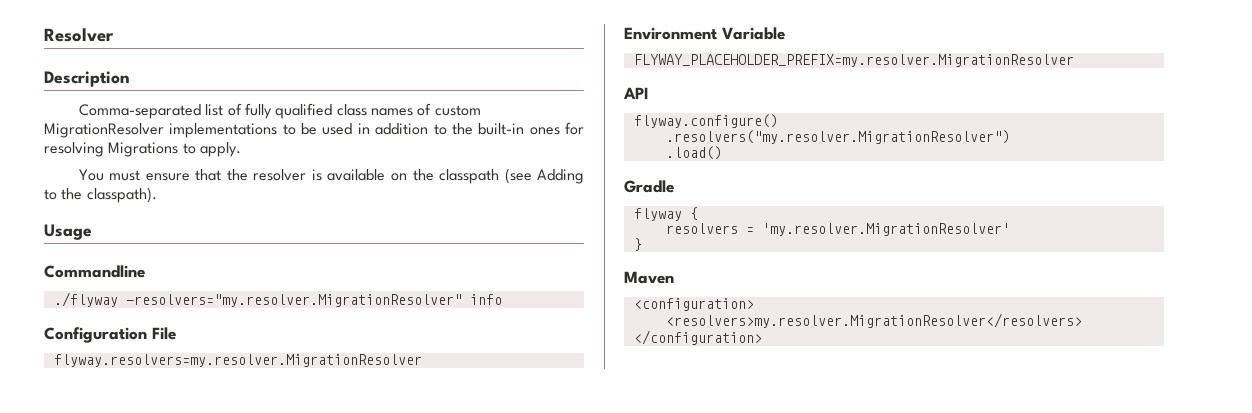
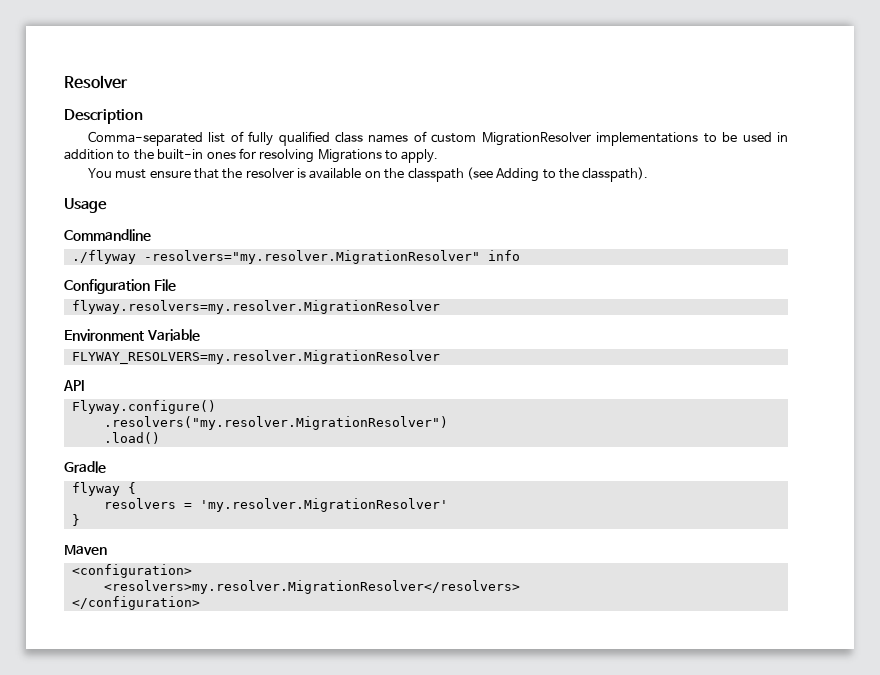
- FLYWAY_PLACEHOLDER_PREFIX=my.resolver.MigrationResolver
+ FLYWAY_RESOLVERS=my.resolver.MigrationResolver
- flyway.configure()
+ Flyway.configure()

